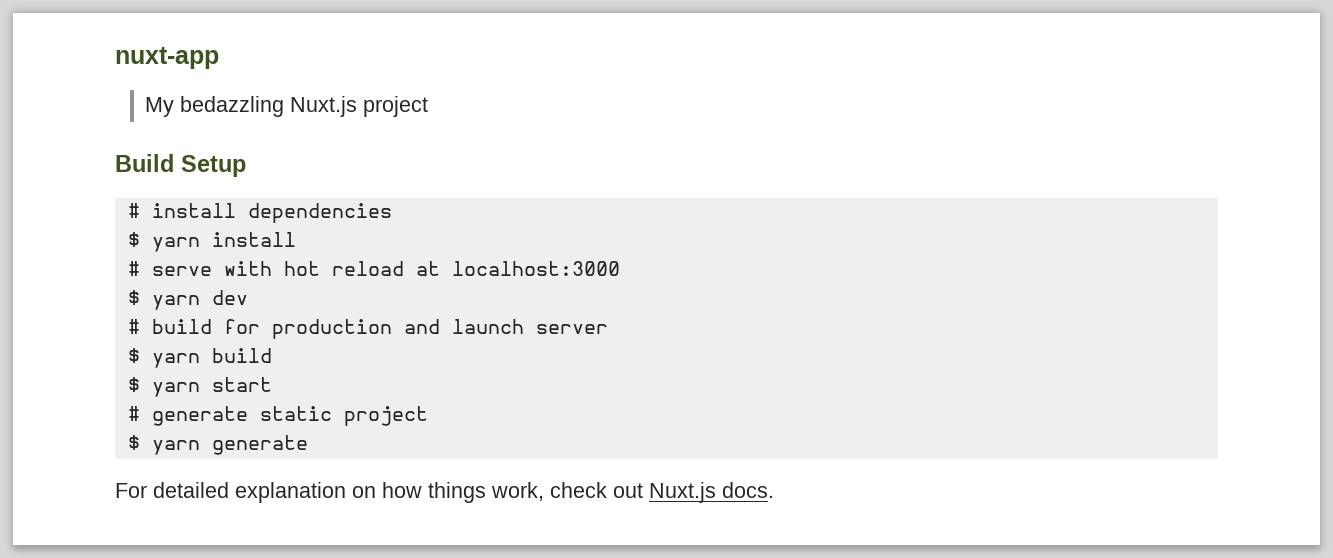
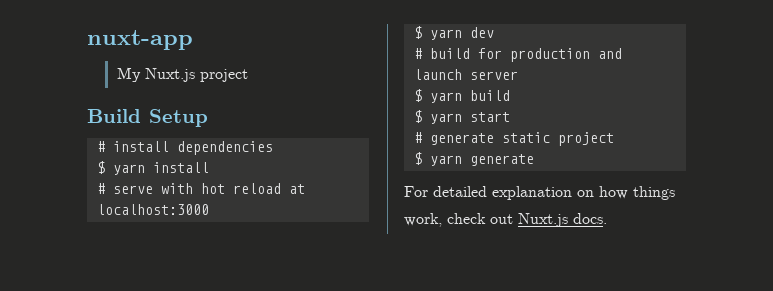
- My bedazzling Nuxt.js project
+ My Nuxt.js project

